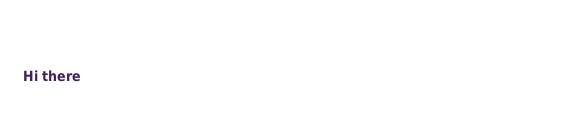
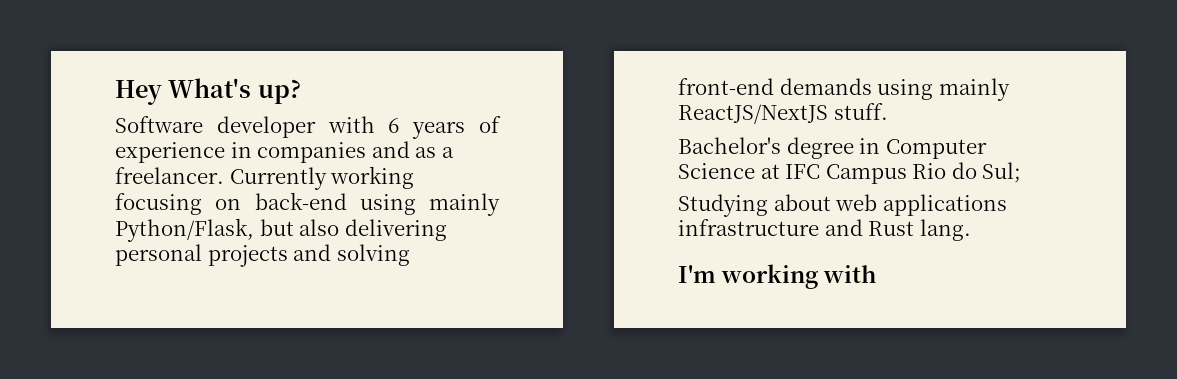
- Hi there
+ Hey What's up?
+ Software developer with 6 years of experience in companies and as a freelancer. Currently working focusing on back-end using mainly Python/Flask, but also delivering personal projects and solving front-end demands using mainly ReactJS/NextJS stuff.
+ Bachelor's degree in Computer Science at IFC Campus Rio do Sul;
+ Studying about web applications infrastructure and Rust lang.
+ I'm working with

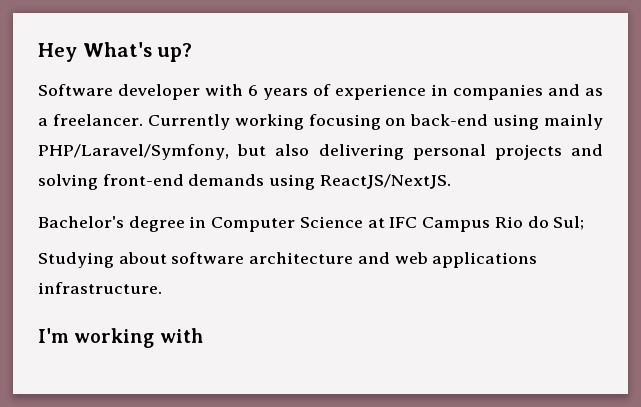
- Currently working focusing on back-end using mainly Python/Flask, but also delivering personal projects and solving front-end demands using mainly ReactJS/NextJS stuff.
+ Currently working focusing on back-end using mainly PHP/Laravel/Symfony, but also delivering personal projects and solving front-end demands using ReactJS/NextJS.
- Studying about web applications infrastructure and Rust lang.
+ Studying about software architecture and web applications infrastructure.

